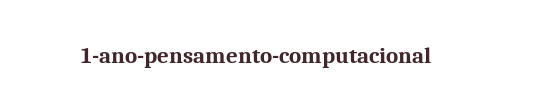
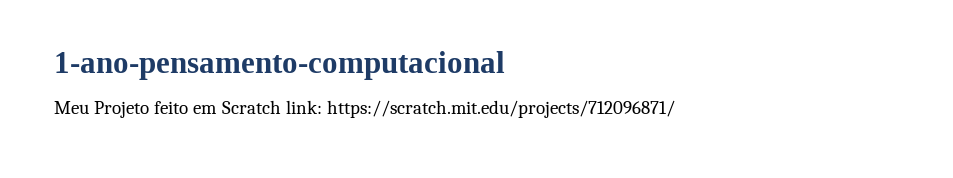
+ Meu Projeto feito em Scratch link: https://scratch.mit.edu/projects/712096871/

